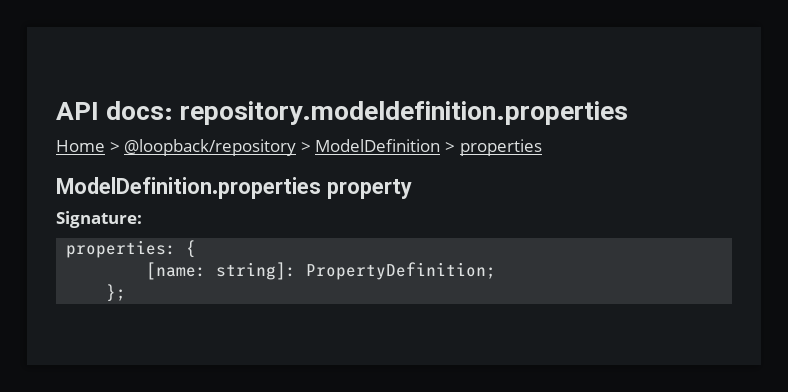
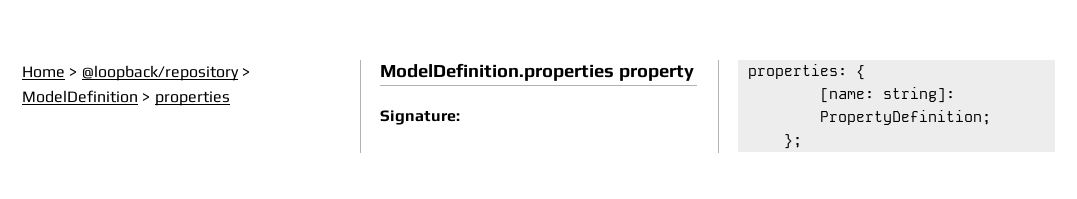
- API docs: repository.modeldefinition.properties

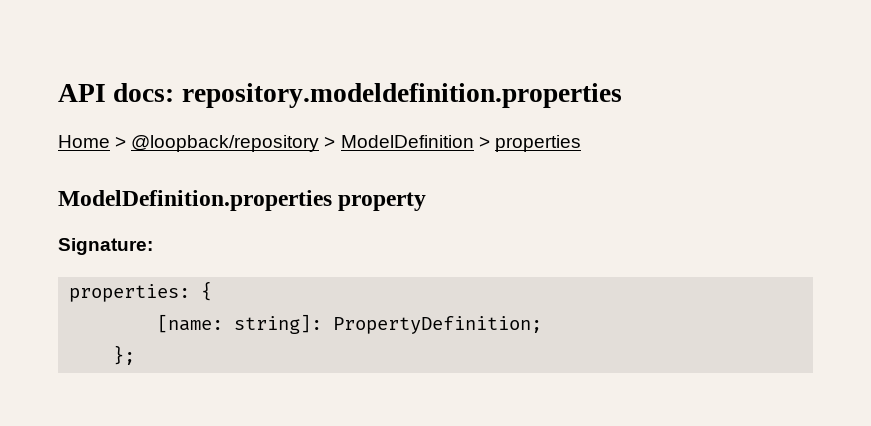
+ API docs: repository.modeldefinition.properties

